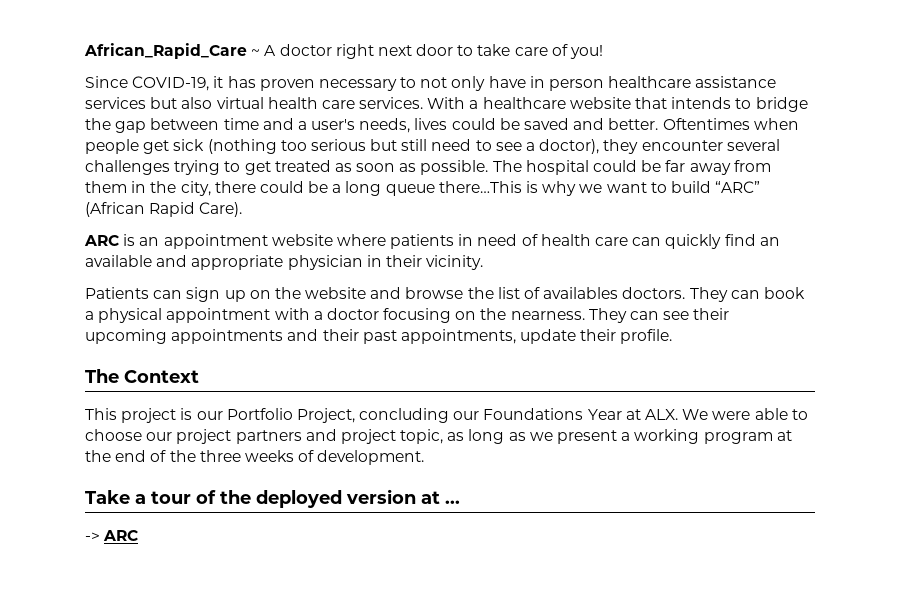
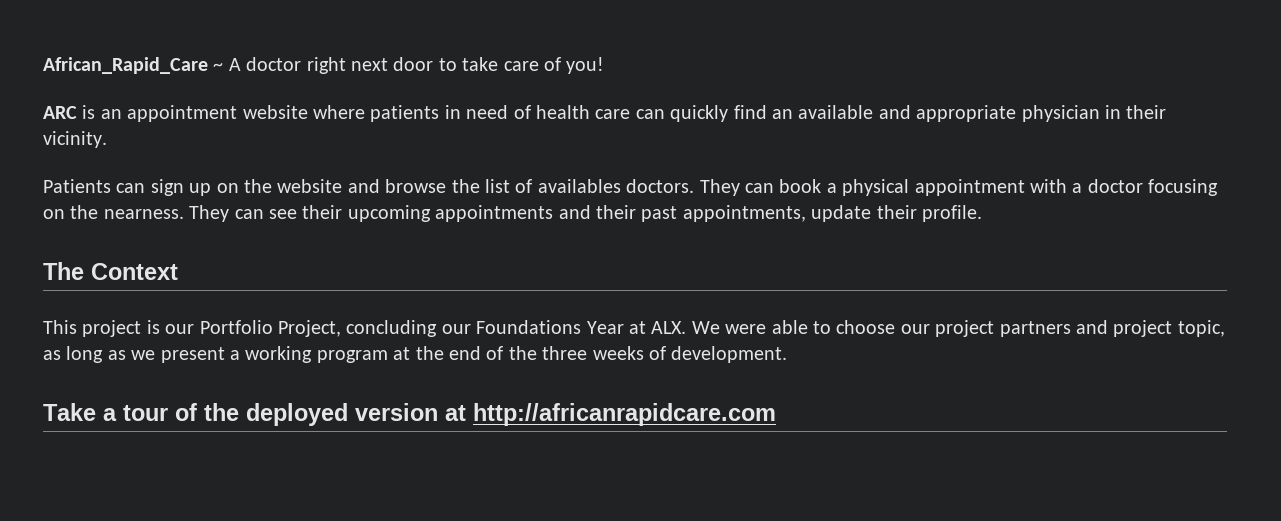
- Since COVID-19, it has proven necessary to not only have in person healthcare assistance services but also virtual health care services. With a healthcare website that intends to bridge the gap between time and a user's needs, lives could be saved and better. Oftentimes when people get sick (nothing too serious but still need to see a doctor), they encounter several challenges trying to get treated as soon as possible. The hospital could be far away from them in the city, there could be a long queue there…This is why we want to build “ARC” (African Rapid Care).
- Take a tour of the deployed version at ...
- -> ARC
+ Take a tour of the deployed version at http://africanrapidcare.com

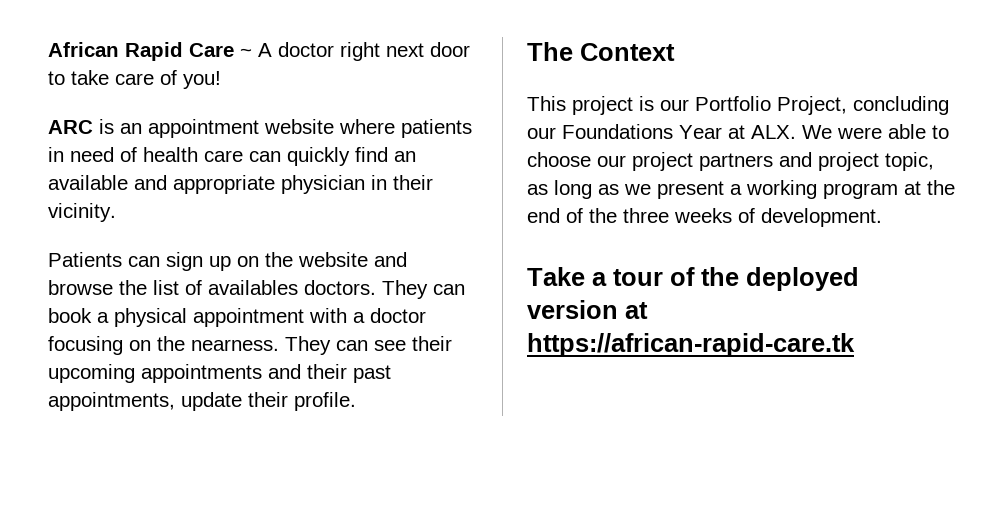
- African_Rapid_Care ~ A doctor right next door to take care of you!
+ African Rapid Care ~ A doctor right next door to take care of you!
- Take a tour of the deployed version at http://africanrapidcare.com
+ Take a tour of the deployed version at https://african-rapid-care.tk

